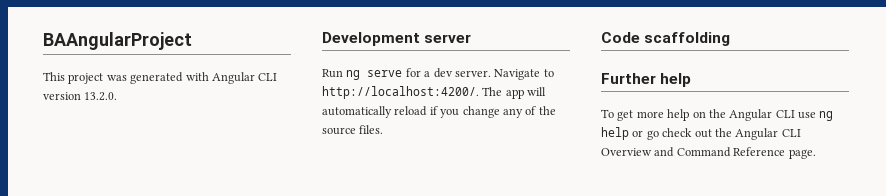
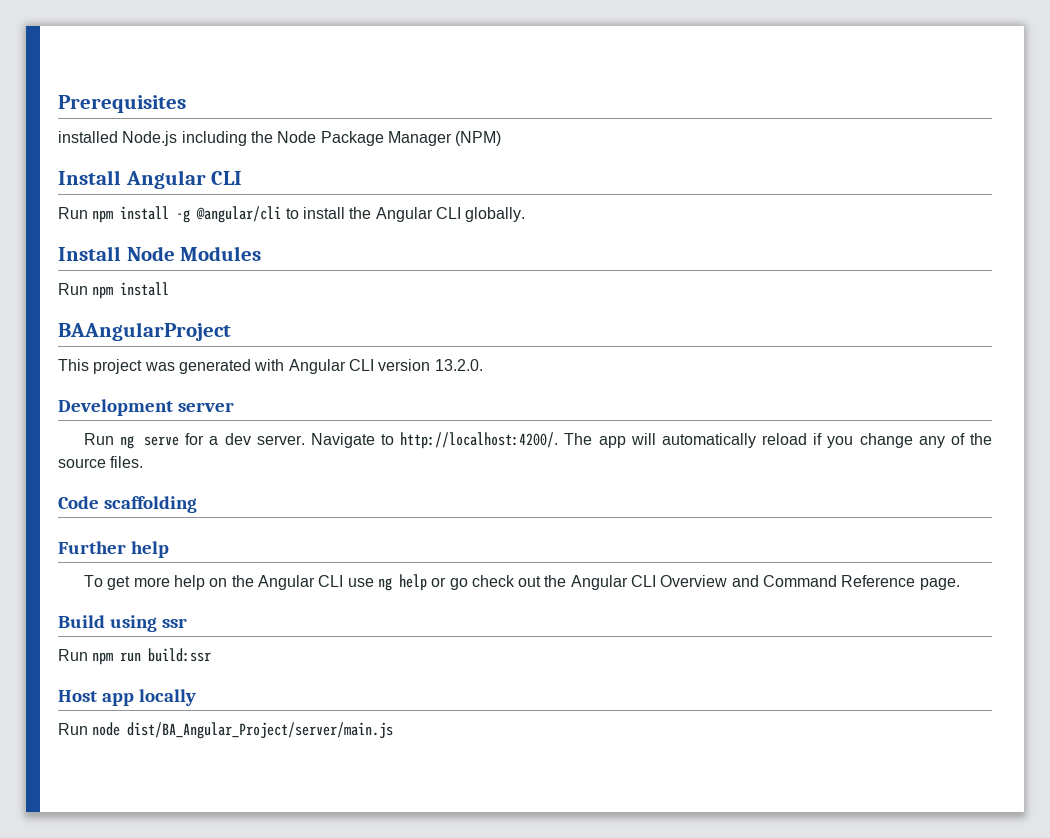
+ Prerequisites
+ installed Node.js including the Node Package Manager (NPM)
+ Install Angular CLI
+ Run npm install -g @angular/cli to install the Angular CLI globally.
+ Install Node Modules
+ Run npm install
+ Build using ssr
+ Run npm run build:ssr
+ Host app locally
+ Run node dist/BA_Angular_Project/server/main.js

